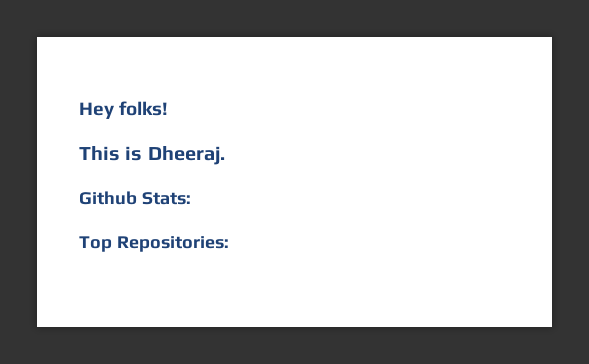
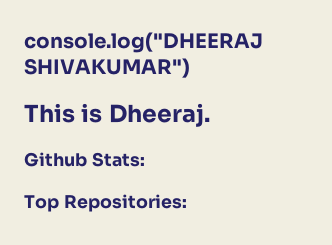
- Hey folks!
+ console.log("DHEERAJ SHIVAKUMAR")

